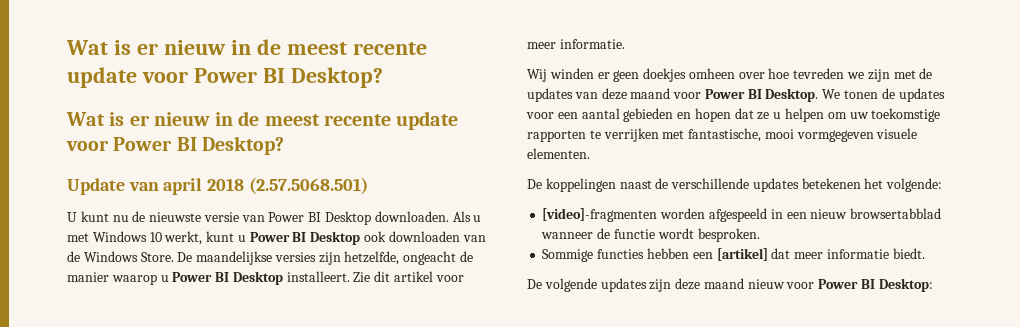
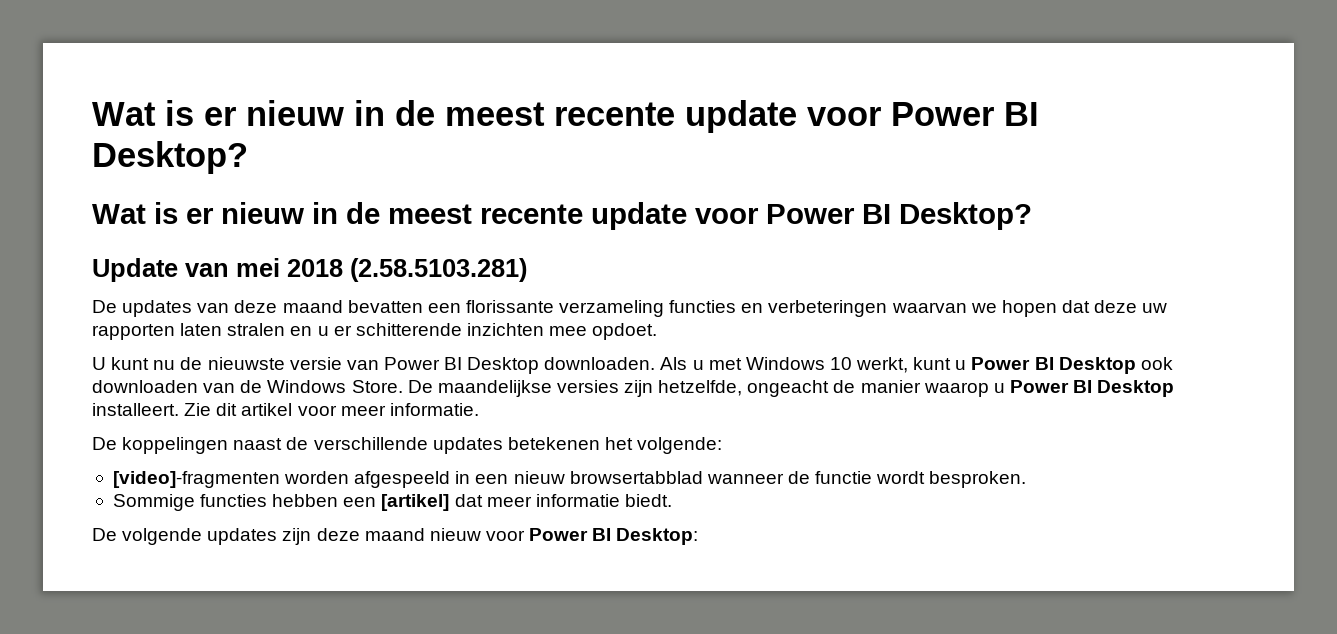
- Update van april 2018 (2.57.5068.501)
+ Update van mei 2018 (2.58.5103.281)
+ De updates van deze maand bevatten een florissante verzameling functies en verbeteringen waarvan we hopen dat deze uw rapporten laten stralen en u er schitterende inzichten mee opdoet.
- Wij winden er geen doekjes omheen over hoe tevreden we zijn met de updates van deze maand voor Power BI Desktop. We tonen de updates voor een aantal gebieden en hopen dat ze u helpen om uw toekomstige rapporten te verrijken met fantastische, mooi vormgegeven visuele elementen.

